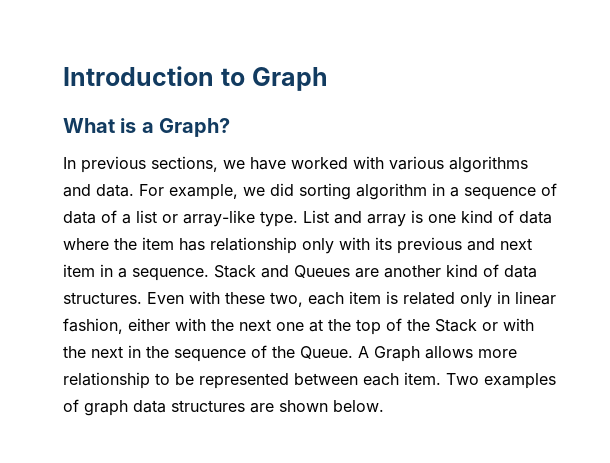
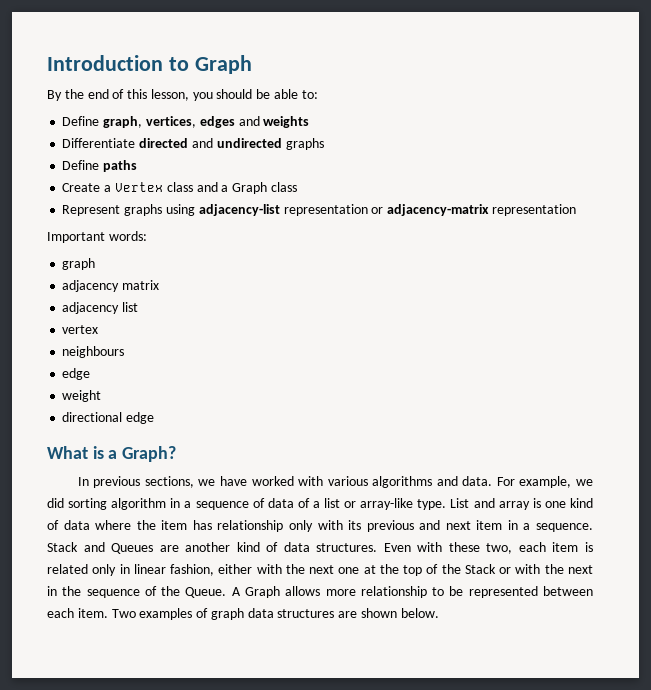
+ By the end of this lesson, you should be able to:
+ Define graph, vertices, edges and weights
+ Differentiate directed and undirected graphs
+ Define paths
+ Create a Vertex class and a Graph class
+ Represent graphs using adjacency-list representation or adjacency-matrix representation
+ Important words:
+ graph
+ adjacency matrix
+ adjacency list
+ vertex
+ neighbours
+ edge
+ weight
+ directional edge

